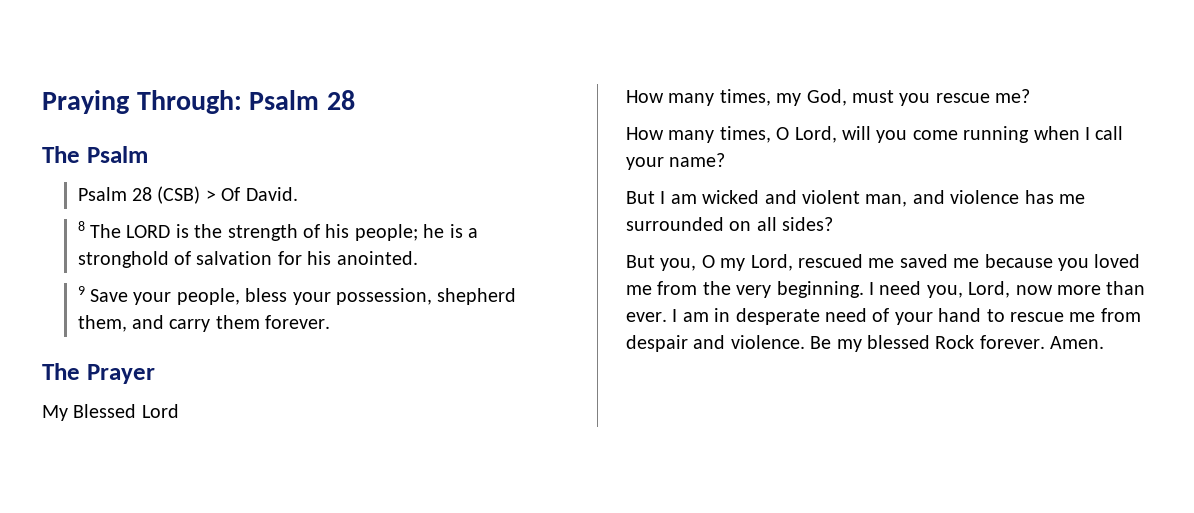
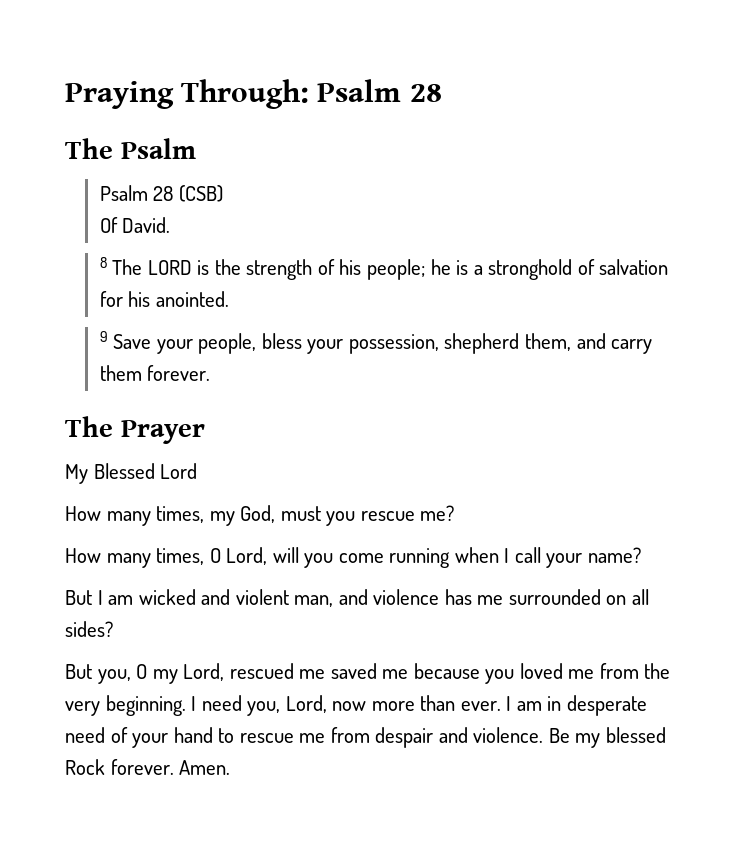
- Psalm 28 (CSB) > Of David.
+ Psalm 28 (CSB)
+ Of David.

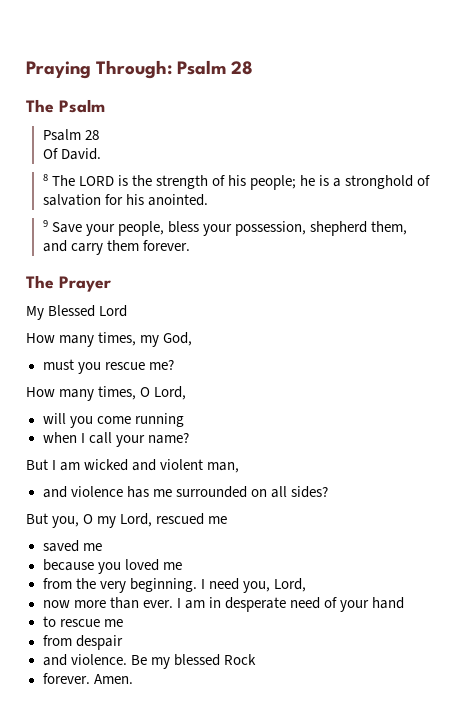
  The Psalm
- Psalm 28 (CSB)
+ Psalm 28
- How many times, my God, must you rescue me?
+ How many times, my God,
+ must you rescue me?
- How many times, O Lord, will you come running when I call your name?
+ How many times, O Lord,
+ will you come running
+ when I call your name?
- But I am wicked and violent man, and violence has me surrounded on all sides?
+ But I am wicked and violent man,
+ and violence has me surrounded on all sides?
- But you, O my Lord, rescued me saved me because you loved me from the very beginning.
+ But you, O my Lord, rescued me
+ saved me
+ because you loved me
+ from the very beginning.
- I need you, Lord, now more than ever.
+ I need you, Lord,
+ now more than ever.
- I am in desperate need of your hand to rescue me from despair and violence.
+ I am in desperate need of your hand
+ to rescue me
+ from despair
+ and violence.
- Be my blessed Rock forever.
+ Be my blessed Rock
+ forever.

